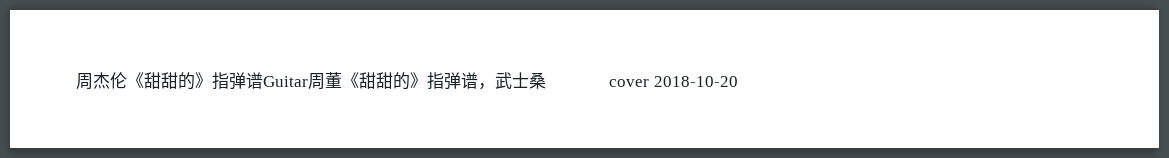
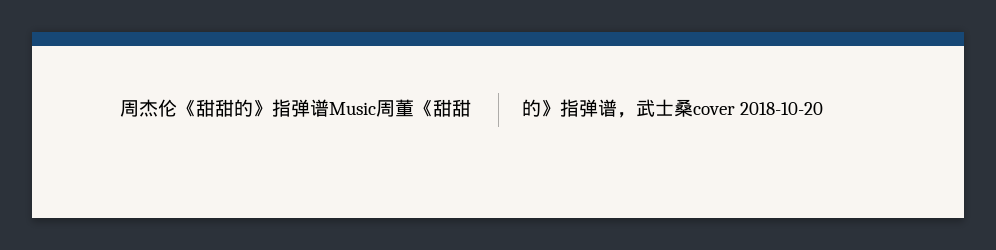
- 周杰伦《甜甜的》指弹谱Guitar周董《甜甜的》指弹谱，武士桑cover 2018-10-20
+ 周杰伦《甜甜的》指弹谱Music周董《甜甜的》指弹谱，武士桑cover 2018-10-20

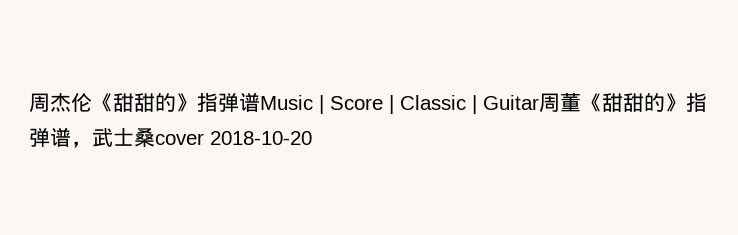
- 周杰伦《甜甜的》指弹谱Music周董《甜甜的》指弹谱，武士桑cover 2018-10-20
+ 周杰伦《甜甜的》指弹谱Music | Score | Classic | Guitar周董《甜甜的》指弹谱，武士桑cover 2018-10-20

